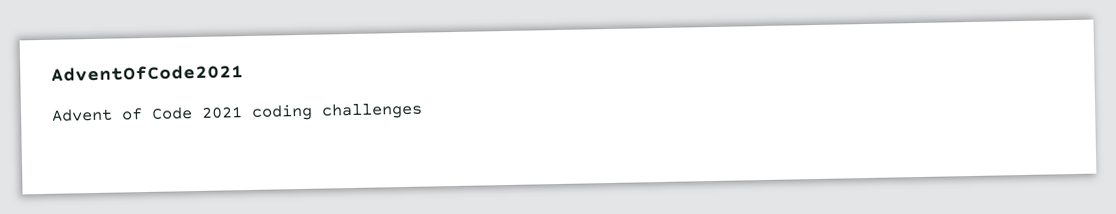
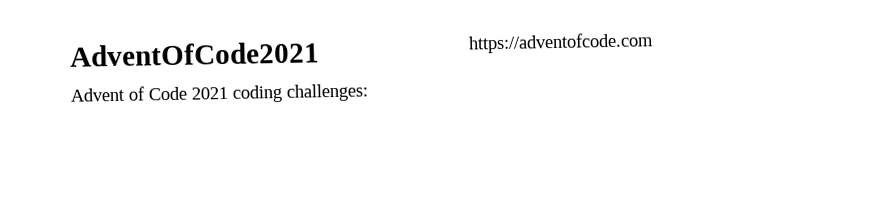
- Advent of Code 2021 coding challenges
+ Advent of Code 2021 coding challenges: https://adventofcode.com

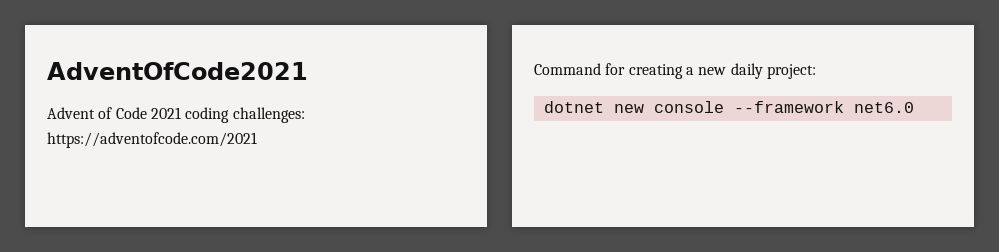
- Advent of Code 2021 coding challenges: https://adventofcode.com
+ Advent of Code 2021 coding challenges: https://adventofcode.com/2021
+ Command for creating a new daily project:
+ dotnet new console --framework net6.0

